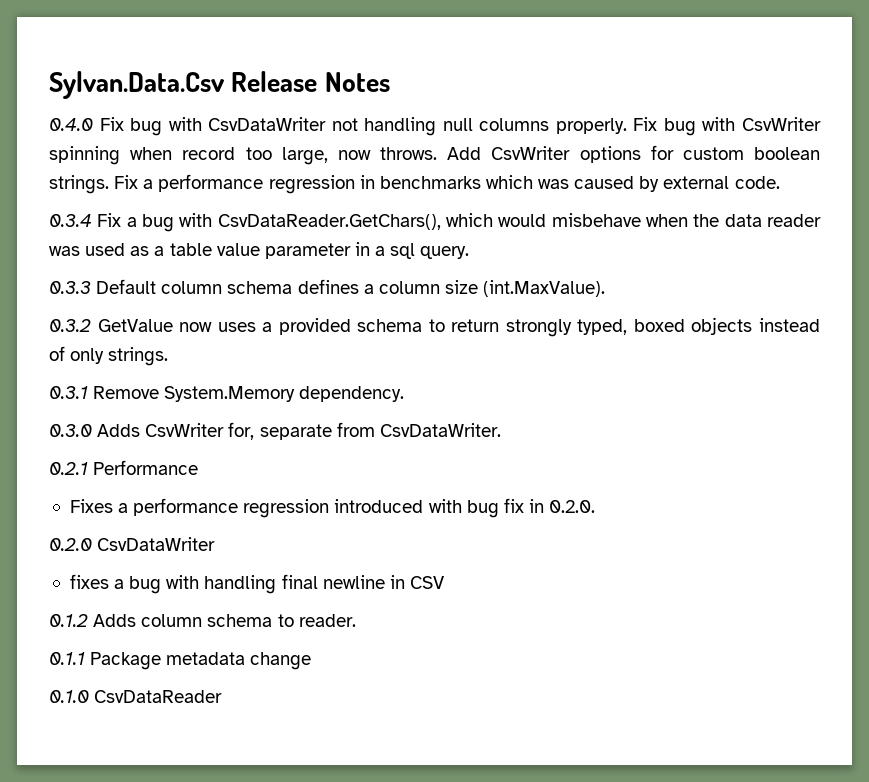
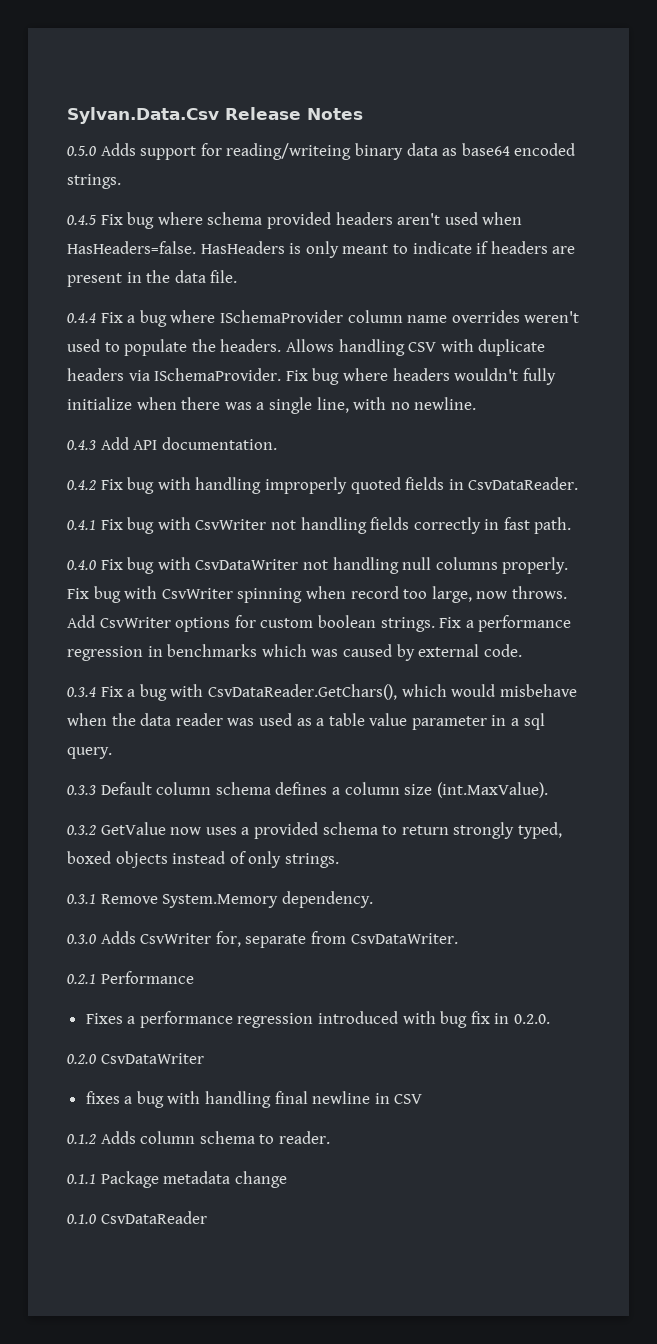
+ 0.5.0 Adds support for reading/writeing binary data as base64 encoded strings.
+ 0.4.5 Fix bug where schema provided headers aren't used when HasHeaders=false. HasHeaders is only meant to indicate if headers are present in the data file.
+ 0.4.4 Fix a bug where ISchemaProvider column name overrides weren't used to populate the headers. Allows handling CSV with duplicate headers via ISchemaProvider. Fix bug where headers wouldn't fully initialize when there was a single line, with no newline.
+ 0.4.3 Add API documentation.
+ 0.4.2 Fix bug with handling improperly quoted fields in CsvDataReader.
+ 0.4.1 Fix bug with CsvWriter not handling fields correctly in fast path.

